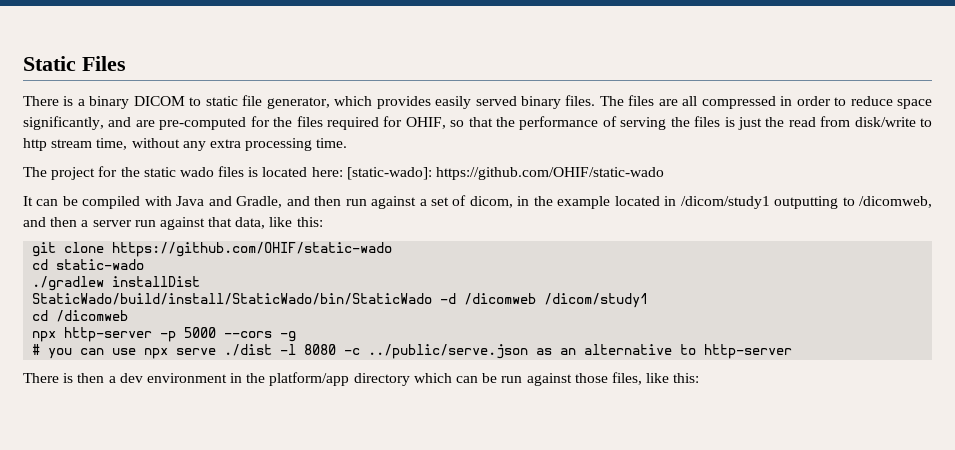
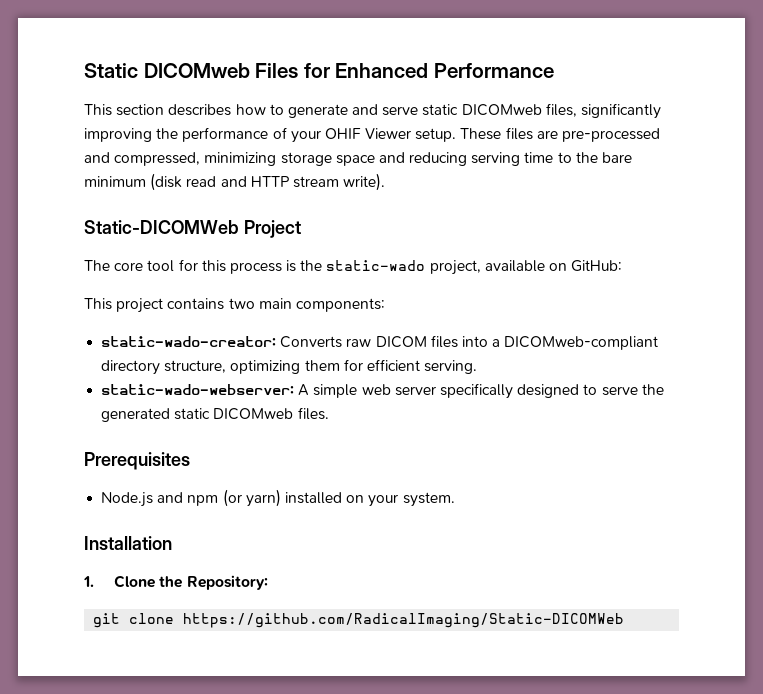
- Static Files
- There is a binary DICOM to static file generator, which provides easily served binary files. The files are all compressed in order to reduce space significantly, and are pre-computed for the files required for OHIF, so that the performance of serving the files is just the read from disk/write to http stream time, without any extra processing time.
- The project for the static wado files is located here: [static-wado]: https://github.com/OHIF/static-wado
- It can be compiled with Java and Gradle, and then run against a set of dicom, in the example located in /dicom/study1 outputting to /dicomweb, and then a server run against that data, like this:
- git clone https://github.com/OHIF/static-wado
- cd static-wado
- ./gradlew installDist
- StaticWado/build/install/StaticWado/bin/StaticWado -d /dicomweb /dicom/study1
- cd /dicomweb
- npx http-server -p 5000 --cors -g
- # you can use npx serve ./dist -l 8080 -c ../public/serve.json as an alternative to http-server
- There is then a dev environment in the platform/app directory which can be run against those files, like this:
+ Static DICOMweb Files for Enhanced Performance
+ This section describes how to generate and serve static DICOMweb files, significantly improving the performance of your OHIF Viewer setup. These files are pre-processed and compressed, minimizing storage space and reducing serving time to the bare minimum (disk read and HTTP stream write).
+ Static-DICOMWeb Project
+ The core tool for this process is the static-wado project, available on GitHub:
+ This project contains two main components:
+ static-wado-creator: Converts raw DICOM files into a DICOMweb-compliant directory structure, optimizing them for efficient serving.
+ static-wado-webserver: A simple web server specifically designed to serve the generated static DICOMweb files.
+ Prerequisites
+ Node.js and npm (or yarn) installed on your system.
+ Installation
+ 1. Clone the Repository:
+ git clone https://github.com/RadicalImaging/Static-DICOMWeb

